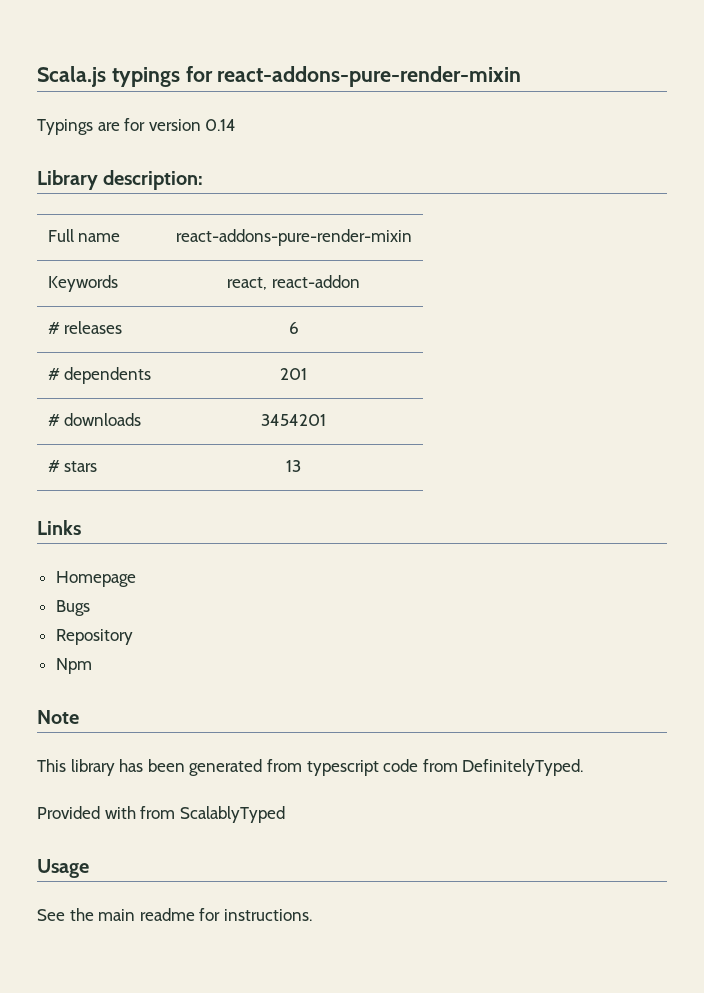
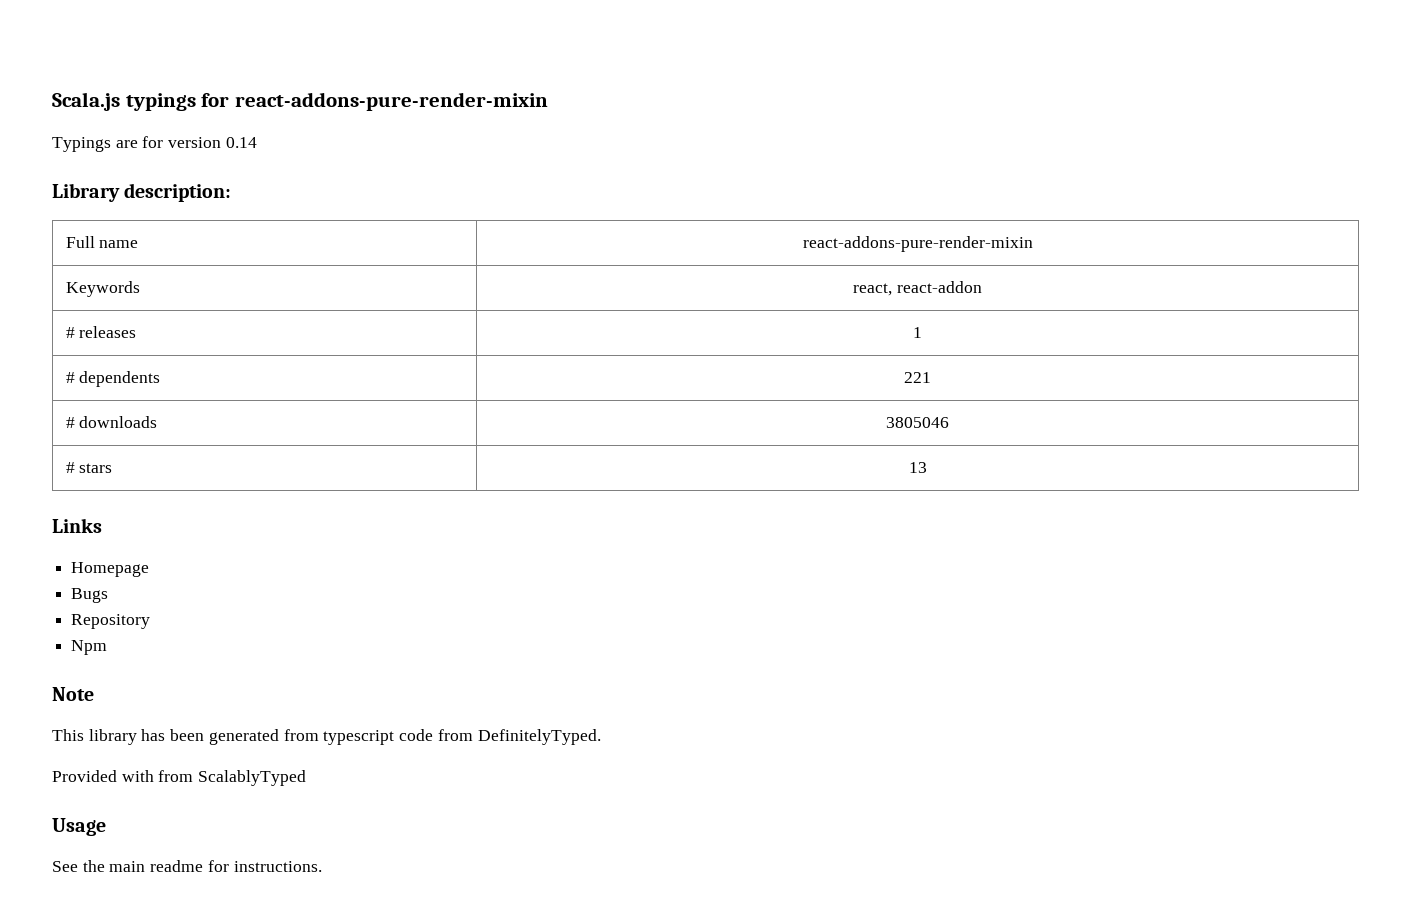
- # releases | 6
+ # releases | 1
- # dependents | 201
+ # dependents | 221
- # downloads | 3454201
+ # downloads | 3805046

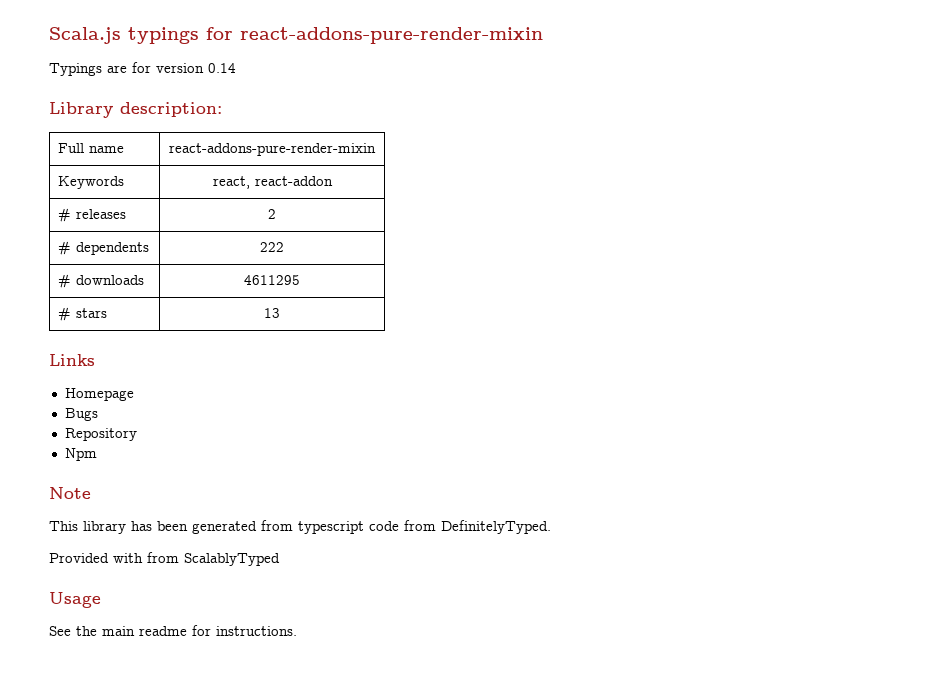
- # releases | 1
+ # releases | 2
- # dependents | 221
+ # dependents | 222
- # downloads | 3805046
+ # downloads | 4611295

